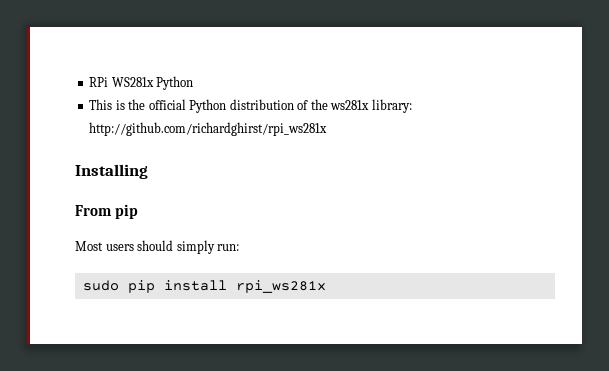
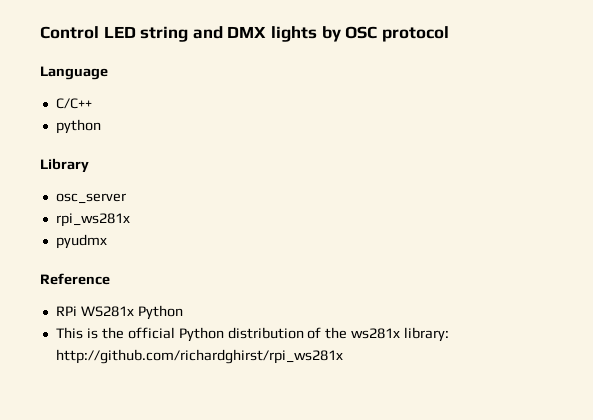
+ Control LED string and DMX lights by OSC protocol
+ Language
+ C/C++
+ python
+ Library
+ osc_server
+ rpi_ws281x
+ pyudmx
+ Reference
- Installing
- From pip
- Most users should simply run:
- sudo pip install rpi_ws281x

